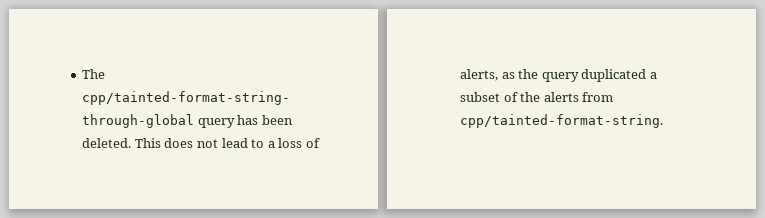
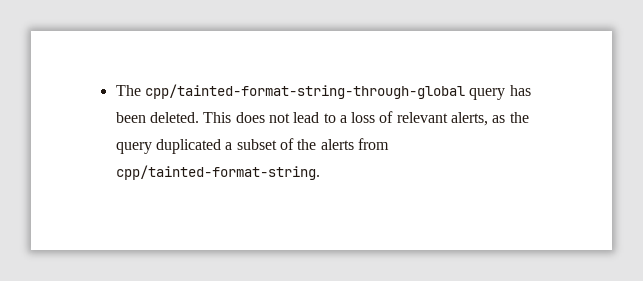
- This does not lead to a loss of alerts, as the query duplicated a subset of the alerts from cpp/tainted-format-string.
+ This does not lead to a loss of relevant alerts, as the query duplicated a subset of the alerts from cpp/tainted-format-string.

